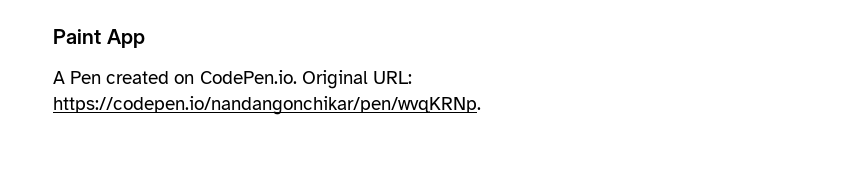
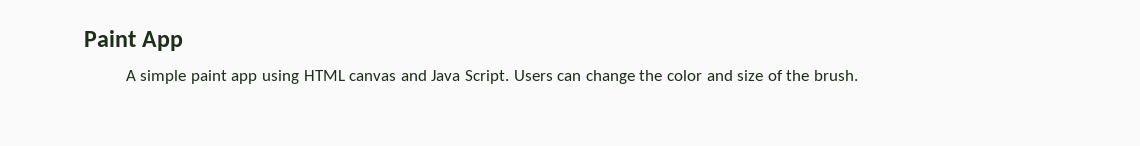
- A Pen created on CodePen.io. Original URL: https://codepen.io/nandangonchikar/pen/wvqKRNp.
+ A simple paint app using HTML canvas and Java Script. Users can change the color and size of the brush.

